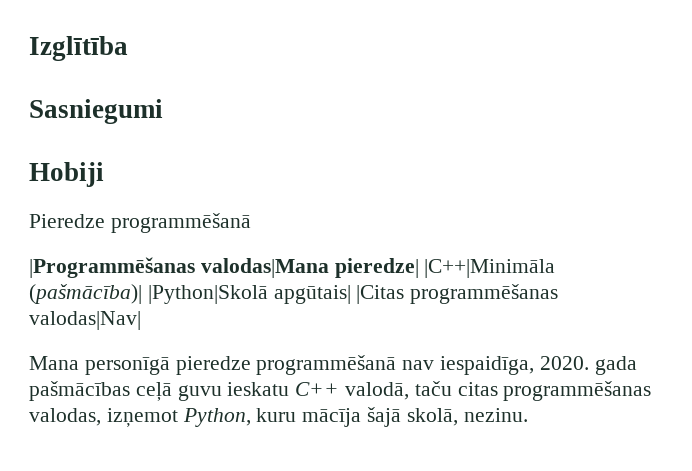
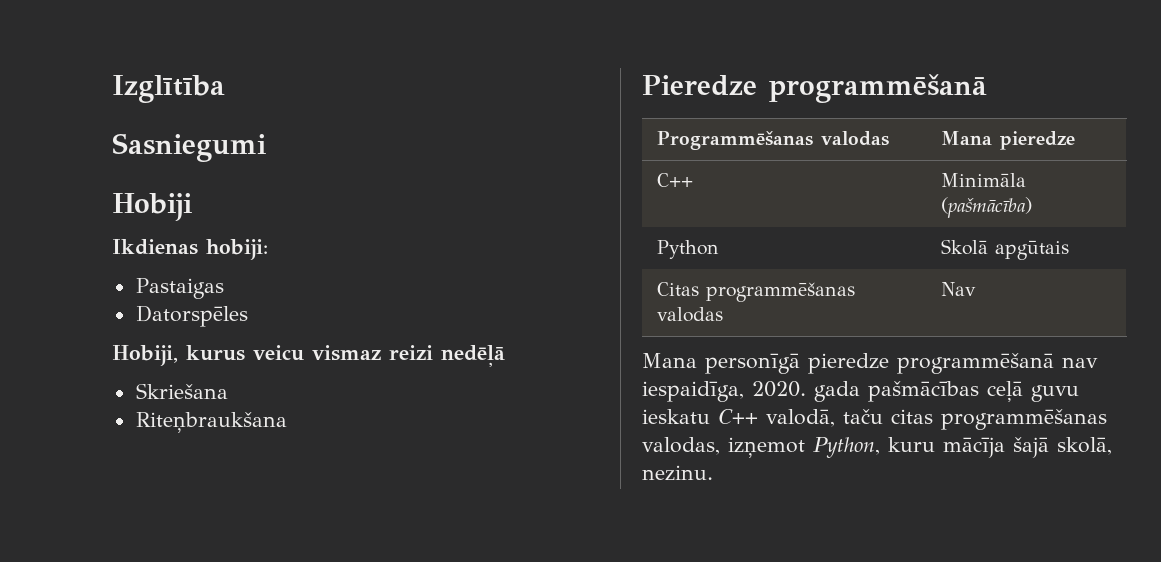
+ Ikdienas hobiji:
+ Pastaigas
+ Datorspēles
+ Hobiji, kurus veicu vismaz reizi nedēļā
+ Skriešana
+ Riteņbraukšana
  Pieredze programmēšanā
- |Programmēšanas valodas|Mana pieredze| |C++|Minimāla (pašmācība)| |Python|Skolā apgūtais| |Citas programmēšanas valodas|Nav|
+ Programmēšanas valodas | Mana pieredze
+ C++ | Minimāla (pašmācība)
+ Python | Skolā apgūtais
+ Citas programmēšanas valodas | Nav

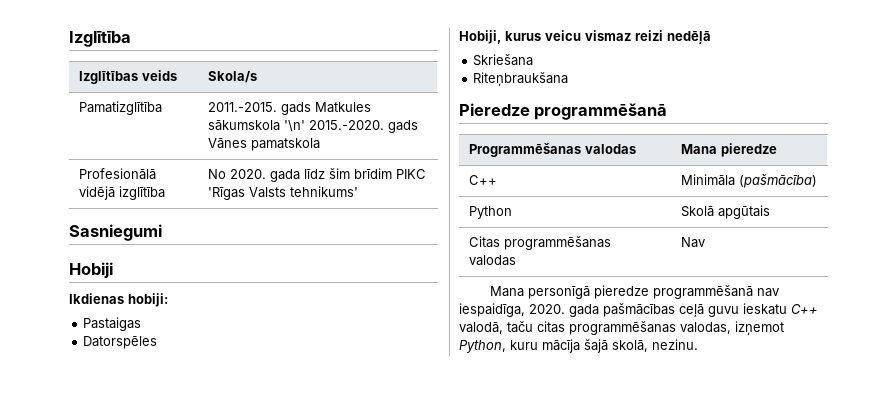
+ Izglītības veids | Skola/s
+ Pamatizglītība | 2011.-2015. gads Matkules sākumskola '\n' 2015.-2020. gads Vānes pamatskola
+ Profesionālā vidējā izglītība | No 2020. gada līdz šim brīdim PIKC 'Rīgas Valsts tehnikums'

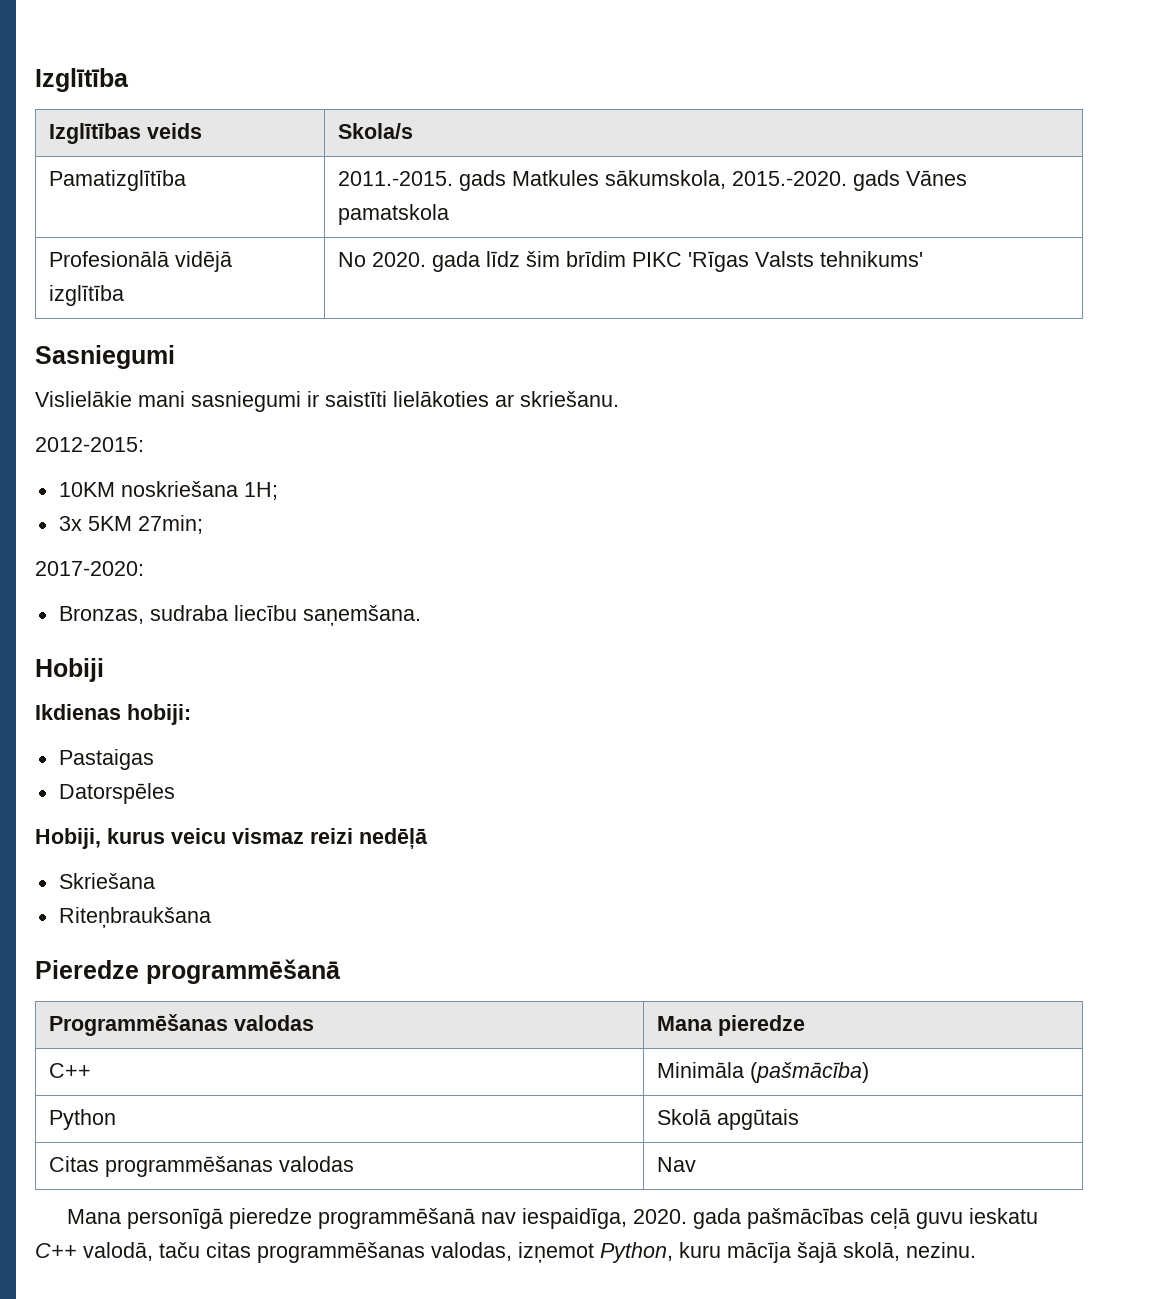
- Pamatizglītība | 2011.-2015. gads Matkules sākumskola '\n' 2015.-2020. gads Vānes pamatskola
+ Pamatizglītība | 2011.-2015. gads Matkules sākumskola, 2015.-2020. gads Vānes pamatskola
+ Vislielākie mani sasniegumi ir saistīti lielākoties ar skriešanu.
+ 2012-2015:
+ 10KM noskriešana 1H;
+ 3x 5KM 27min;
+ 2017-2020:
+ Bronzas, sudraba liecību saņemšana.

